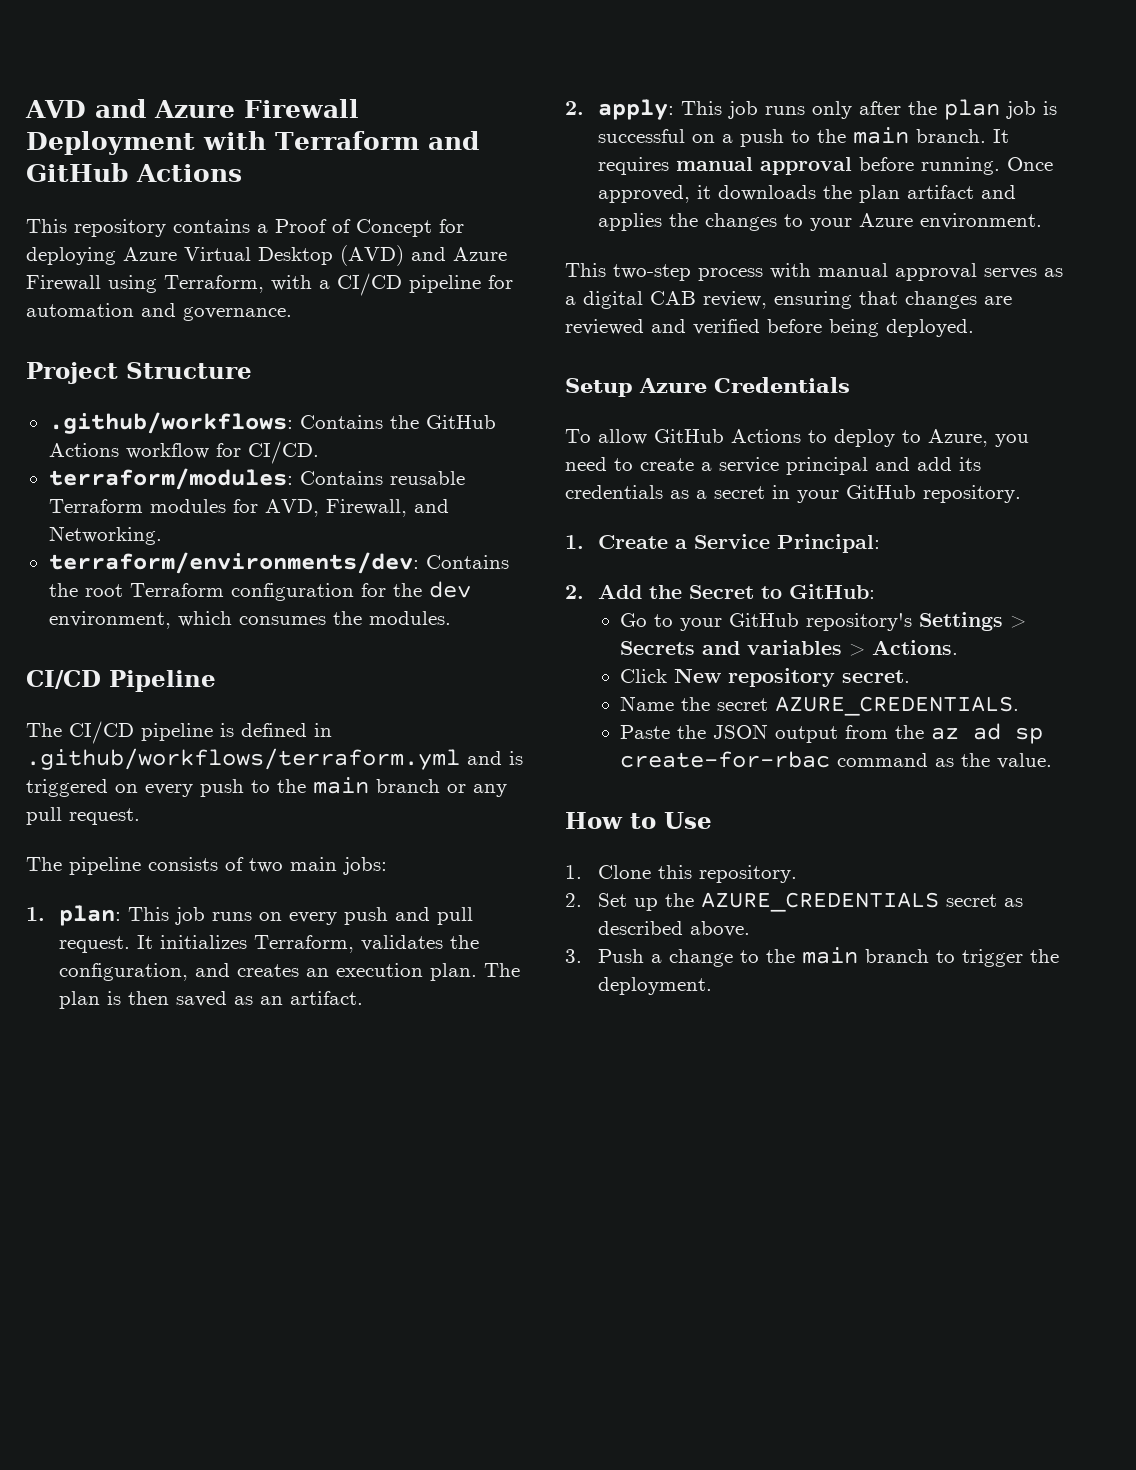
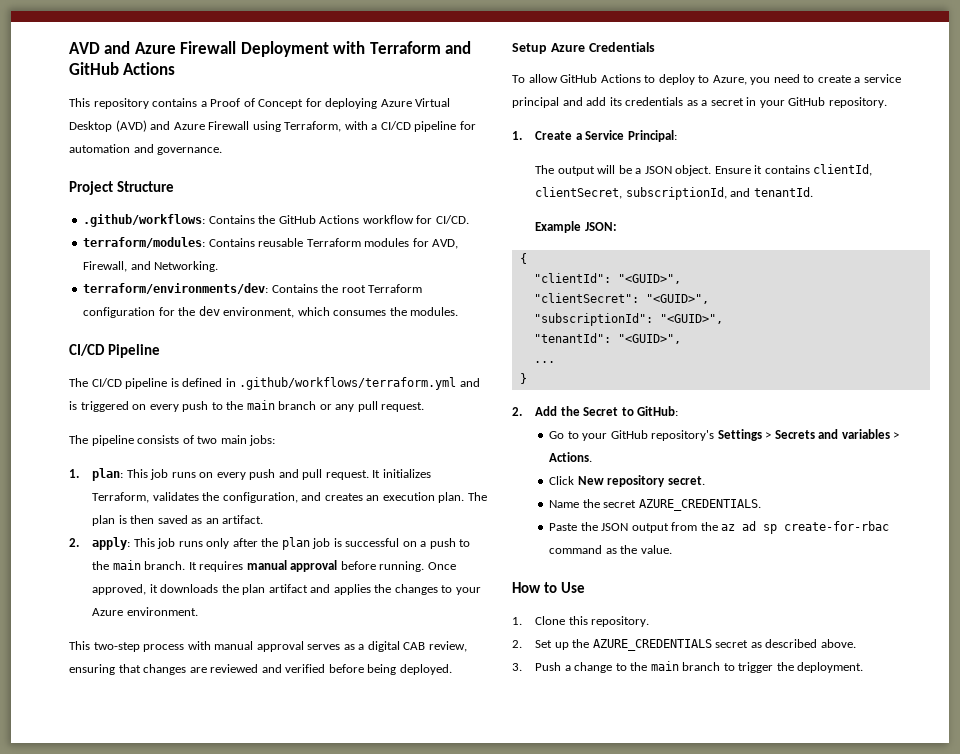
+ The output will be a JSON object. Ensure it contains clientId, clientSecret, subscriptionId, and tenantId.
+ Example JSON:
+ {
+ "clientId": "<GUID>",
+ "clientSecret": "<GUID>",
+ "subscriptionId": "<GUID>",
+ "tenantId": "<GUID>",
+ ...
+ }

